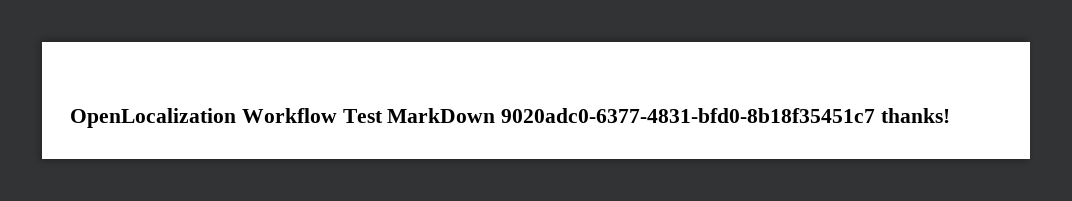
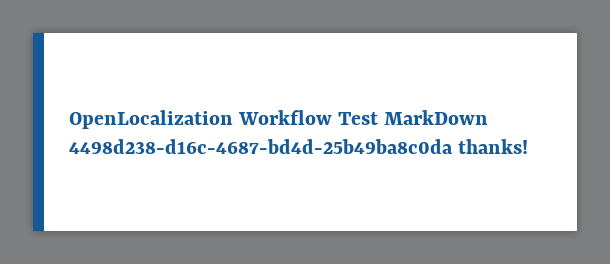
- OpenLocalization Workflow Test MarkDown 9020adc0-6377-4831-bfd0-8b18f35451c7 thanks!
+ OpenLocalization Workflow Test MarkDown 4498d238-d16c-4687-bd4d-25b49ba8c0da thanks!

